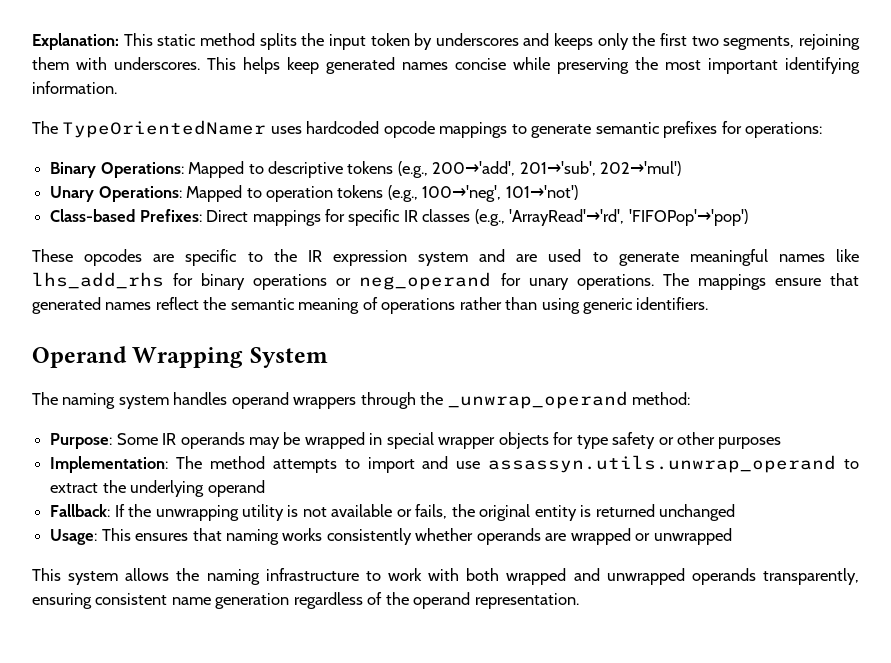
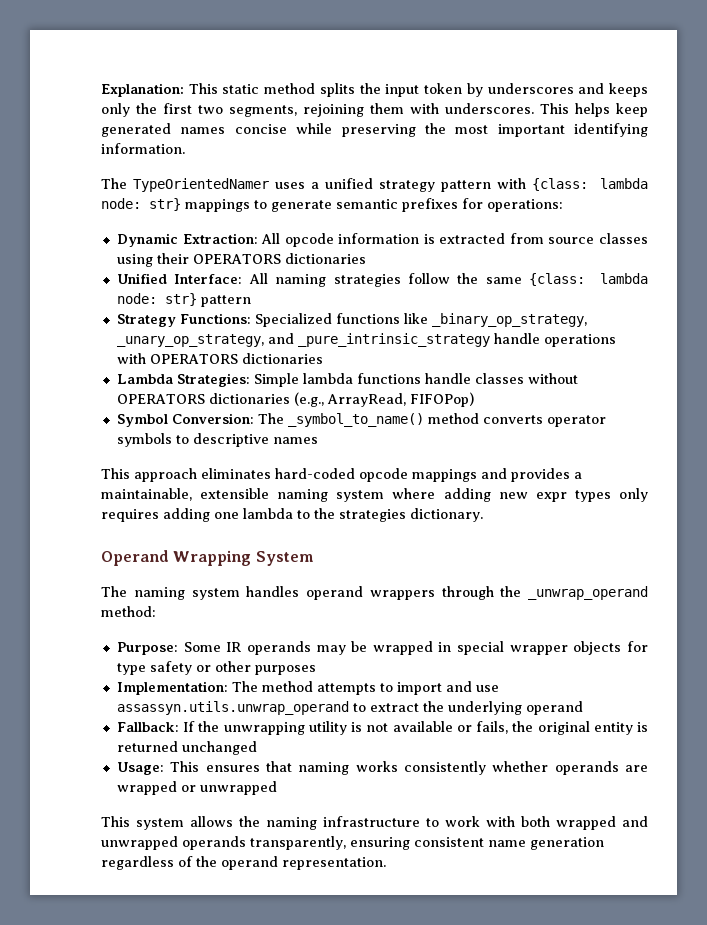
- The TypeOrientedNamer uses hardcoded opcode mappings to generate semantic prefixes for operations:
+ The TypeOrientedNamer uses a unified strategy pattern with {class: lambda node: str} mappings to generate semantic prefixes for operations:
- Binary Operations: Mapped to descriptive tokens (e.g., 200→'add', 201→'sub', 202→'mul')
- Unary Operations: Mapped to operation tokens (e.g., 100→'neg', 101→'not')
- Class-based Prefixes: Direct mappings for specific IR classes (e.g., 'ArrayRead'→'rd', 'FIFOPop'→'pop')
- These opcodes are specific to the IR expression system and are used to generate meaningful names like lhs_add_rhs for binary operations or neg_operand for unary operations. The mappings ensure that generated names reflect the semantic meaning of operations rather than using generic identifiers.
+ Dynamic Extraction: All opcode information is extracted from source classes using their OPERATORS dictionaries
+ Unified Interface: All naming strategies follow the same {class: lambda node: str} pattern
+ Strategy Functions: Specialized functions like _binary_op_strategy, _unary_op_strategy, and _pure_intrinsic_strategy handle operations with OPERATORS dictionaries
+ Lambda Strategies: Simple lambda functions handle classes without OPERATORS dictionaries (e.g., ArrayRead, FIFOPop)
+ Symbol Conversion: The _symbol_to_name() method converts operator symbols to descriptive names
+ This approach eliminates hard-coded opcode mappings and provides a maintainable, extensible naming system where adding new expr types only requires adding one lambda to the strategies dictionary.

